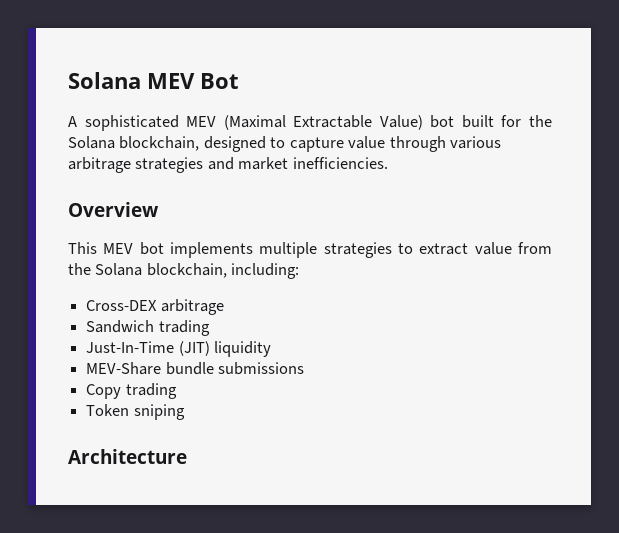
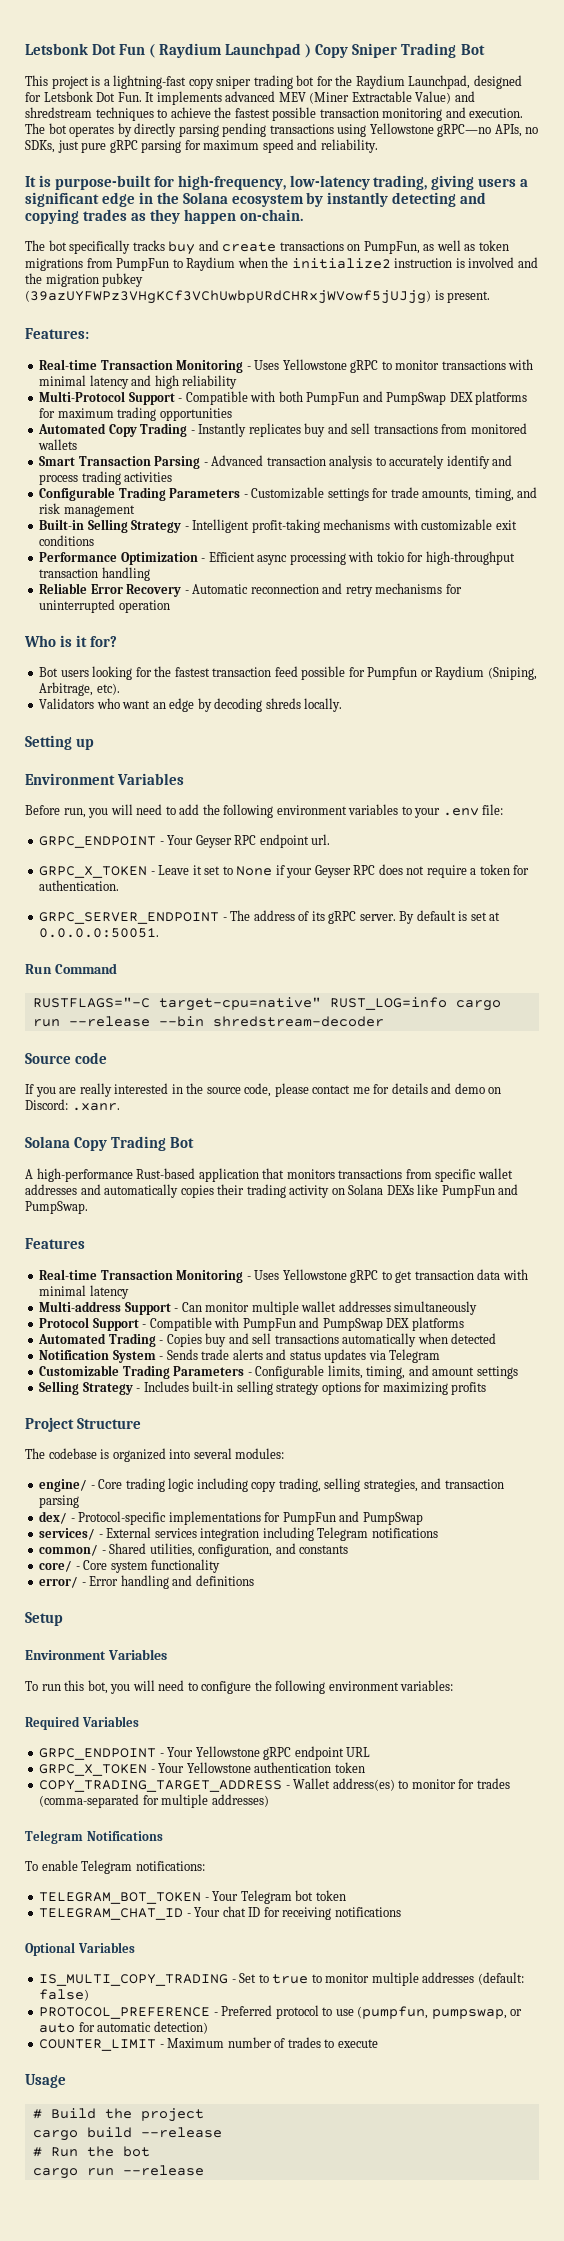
- Solana MEV Bot
- A sophisticated MEV (Maximal Extractable Value) bot built for the Solana blockchain, designed to capture value through various arbitrage strategies and market inefficiencies.
- Overview
- This MEV bot implements multiple strategies to extract value from the Solana blockchain, including:
- Cross-DEX arbitrage
- Sandwich trading
- Just-In-Time (JIT) liquidity
- MEV-Share bundle submissions
- Copy trading
- Token sniping
- Architecture
+ Letsbonk Dot Fun ( Raydium Launchpad ) Copy Sniper Trading Bot
+ This project is a lightning-fast copy sniper trading bot for the Raydium Launchpad, designed for Letsbonk Dot Fun. It implements advanced MEV (Miner Extractable Value) and shredstream techniques to achieve the fastest possible transaction monitoring and execution. The bot operates by directly parsing pending transactions using Yellowstone gRPC—no APIs, no SDKs, just pure gRPC parsing for maximum speed and reliability.
+ It is purpose-built for high-frequency, low-latency trading, giving users a significant edge in the Solana ecosystem by instantly detecting and copying trades as they happen on-chain.
+ The bot specifically tracks buy and create transactions on PumpFun, as well as token migrations from PumpFun to Raydium when the initialize2 instruction is involved and the migration pubkey (39azUYFWPz3VHgKCf3VChUwbpURdCHRxjWVowf5jUJjg) is present.
+ Features:
+ Real-time Transaction Monitoring - Uses Yellowstone gRPC to monitor transactions with minimal latency and high reliability
+ Multi-Protocol Support - Compatible with both PumpFun and PumpSwap DEX platforms for maximum trading opportunities
+ Automated Copy Trading - Instantly replicates buy and sell transactions from monitored wallets
+ Smart Transaction Parsing - Advanced transaction analysis to accurately identify and process trading activities
+ Configurable Trading Parameters - Customizable settings for trade amounts, timing, and risk management
+ Built-in Selling Strategy - Intelligent profit-taking mechanisms with customizable exit conditions
+ Performance Optimization - Efficient async processing with tokio for high-throughput transaction handling
+ Reliable Error Recovery - Automatic reconnection and retry mechanisms for uninterrupted operation
+ Who is it for?
+ Bot users looking for the fastest transaction feed possible for Pumpfun or Raydium (Sniping, Arbitrage, etc).
+ Validators who want an edge by decoding shreds locally.
+ Setting up
+ Environment Variables
+ Before run, you will need to add the following environment variables to your .env file:
+ GRPC_ENDPOINT - Your Geyser RPC endpoint url.
+ GRPC_X_TOKEN - Leave it set to None if your Geyser RPC does not require a token for authentication.
+ GRPC_SERVER_ENDPOINT - The address of its gRPC server. By default is set at 0.0.0.0:50051.
+ Run Command
+ RUSTFLAGS="-C target-cpu=native" RUST_LOG=info cargo run --release --bin shredstream-decoder
+ Source code
+ If you are really interested in the source code, please contact me for details and demo on Discord: .xanr.
+ Solana Copy Trading Bot
+ A high-performance Rust-based application that monitors transactions from specific wallet addresses and automatically copies their trading activity on Solana DEXs like PumpFun and PumpSwap.
+ Features
+ Real-time Transaction Monitoring - Uses Yellowstone gRPC to get transaction data with minimal latency
+ Multi-address Support - Can monitor multiple wallet addresses simultaneously
+ Protocol Support - Compatible with PumpFun and PumpSwap DEX platforms
+ Automated Trading - Copies buy and sell transactions automatically when detected
+ Notification System - Sends trade alerts and status updates via Telegram
+ Customizable Trading Parameters - Configurable limits, timing, and amount settings
+ Selling Strategy - Includes built-in selling strategy options for maximizing profits
+ Project Structure
+ The codebase is organized into several modules:
+ engine/ - Core trading logic including copy trading, selling strategies, and transaction parsing
+ dex/ - Protocol-specific implementations for PumpFun and PumpSwap
+ services/ - External services integration including Telegram notifications
+ common/ - Shared utilities, configuration, and constants
+ core/ - Core system functionality
+ error/ - Error handling and definitions
+ Setup
+ Environment Variables
+ To run this bot, you will need to configure the following environment variables:
+ Required Variables
+ GRPC_ENDPOINT - Your Yellowstone gRPC endpoint URL
+ GRPC_X_TOKEN - Your Yellowstone authentication token
+ COPY_TRADING_TARGET_ADDRESS - Wallet address(es) to monitor for trades (comma-separated for multiple addresses)
+ Telegram Notifications
+ To enable Telegram notifications:
+ TELEGRAM_BOT_TOKEN - Your Telegram bot token
+ TELEGRAM_CHAT_ID - Your chat ID for receiving notifications
+ Optional Variables
+ IS_MULTI_COPY_TRADING - Set to true to monitor multiple addresses (default: false)
+ PROTOCOL_PREFERENCE - Preferred protocol to use (pumpfun, pumpswap, or auto for automatic detection)
+ COUNTER_LIMIT - Maximum number of trades to execute
+ Usage
+ # Build the project
+ cargo build --release
+ # Run the bot
+ cargo run --release

